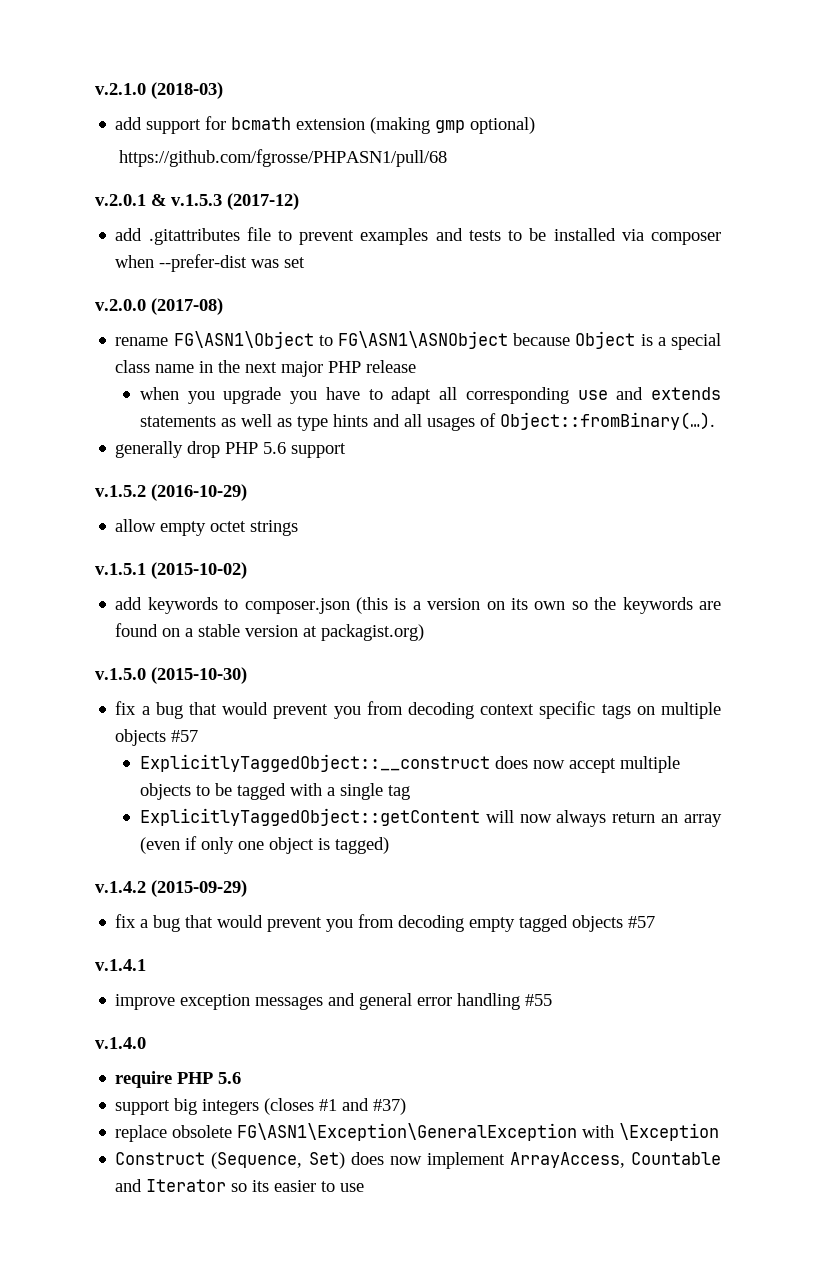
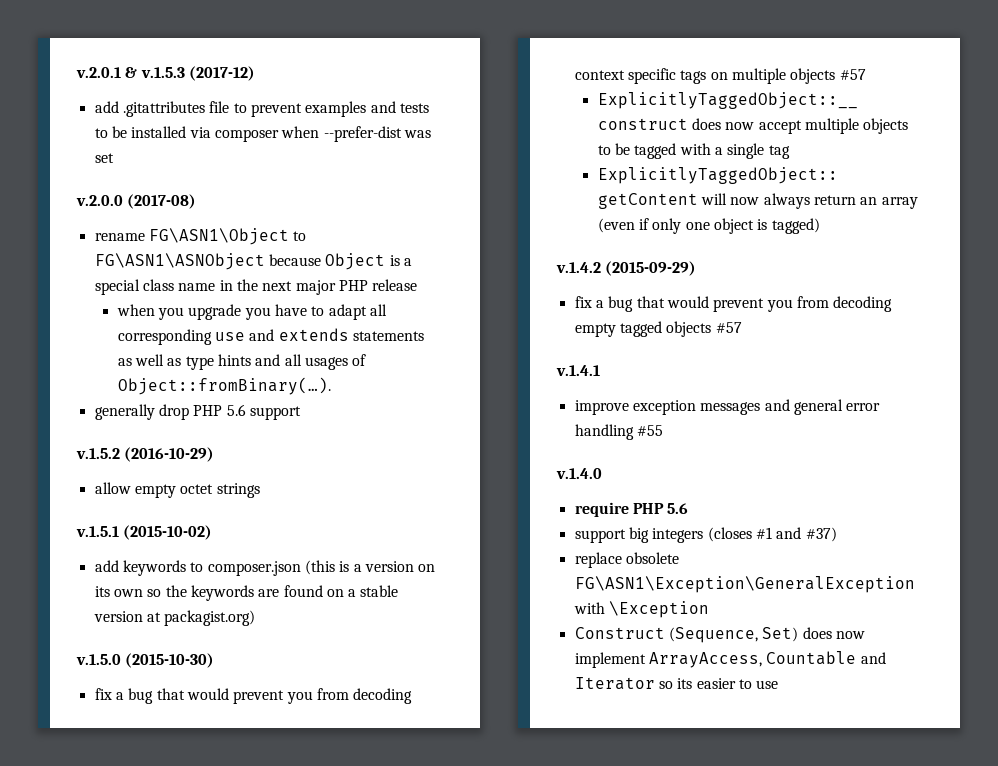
- v.2.1.0 (2018-03)
- add support for bcmath extension (making gmp optional)
- https://github.com/fgrosse/PHPASN1/pull/68

